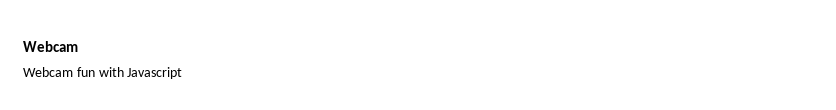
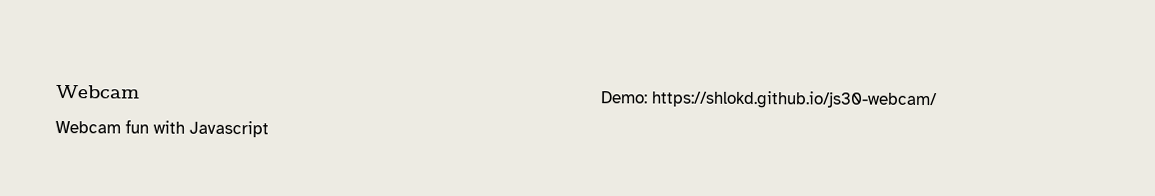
+ Demo: https://shlokd.github.io/js30-webcam/

